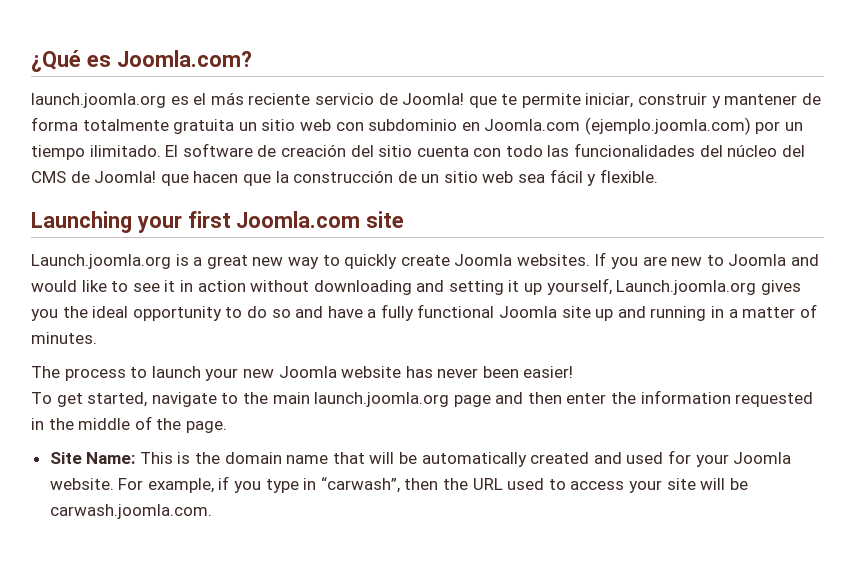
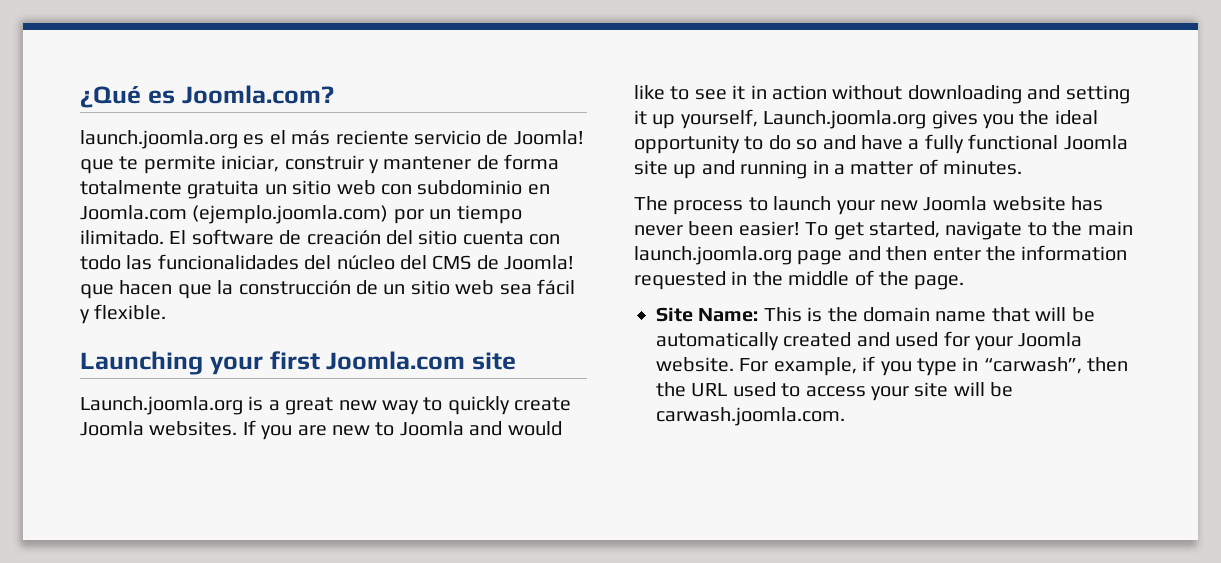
- The process to launch your new Joomla website has never been easier!
- To get started, navigate to the main launch.joomla.org page and then enter the information requested in the middle of the page.
+ The process to launch your new Joomla website has never been easier! To get started, navigate to the main launch.joomla.org page and then enter the information requested in the middle of the page.

